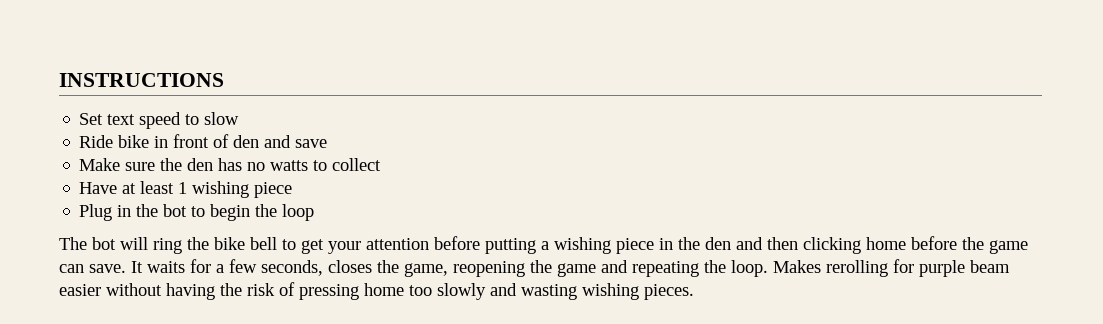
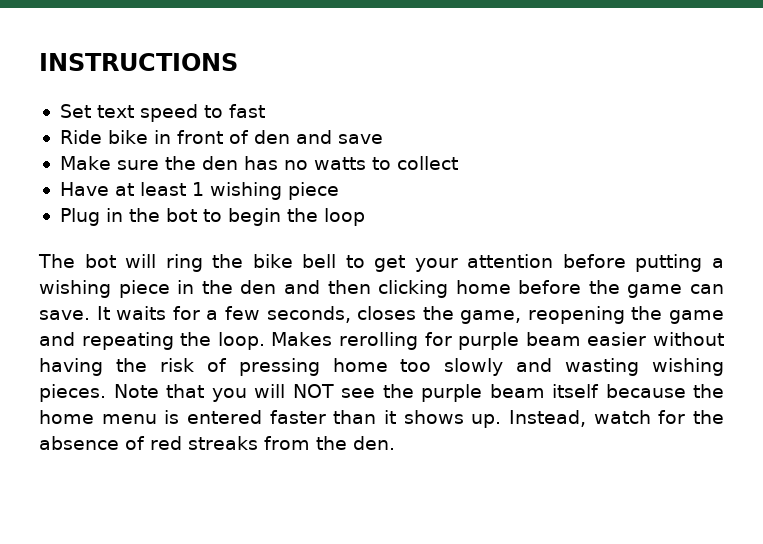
- Set text speed to slow
+ Set text speed to fast
+ Note that you will NOT see the purple beam itself because the home menu is entered faster than it shows up. Instead, watch for the absence of red streaks from the den.

